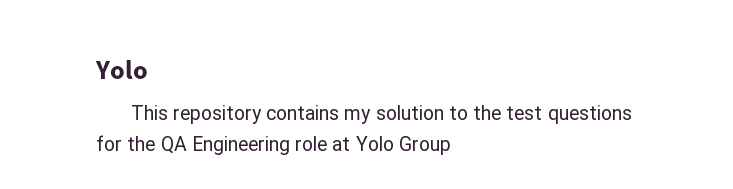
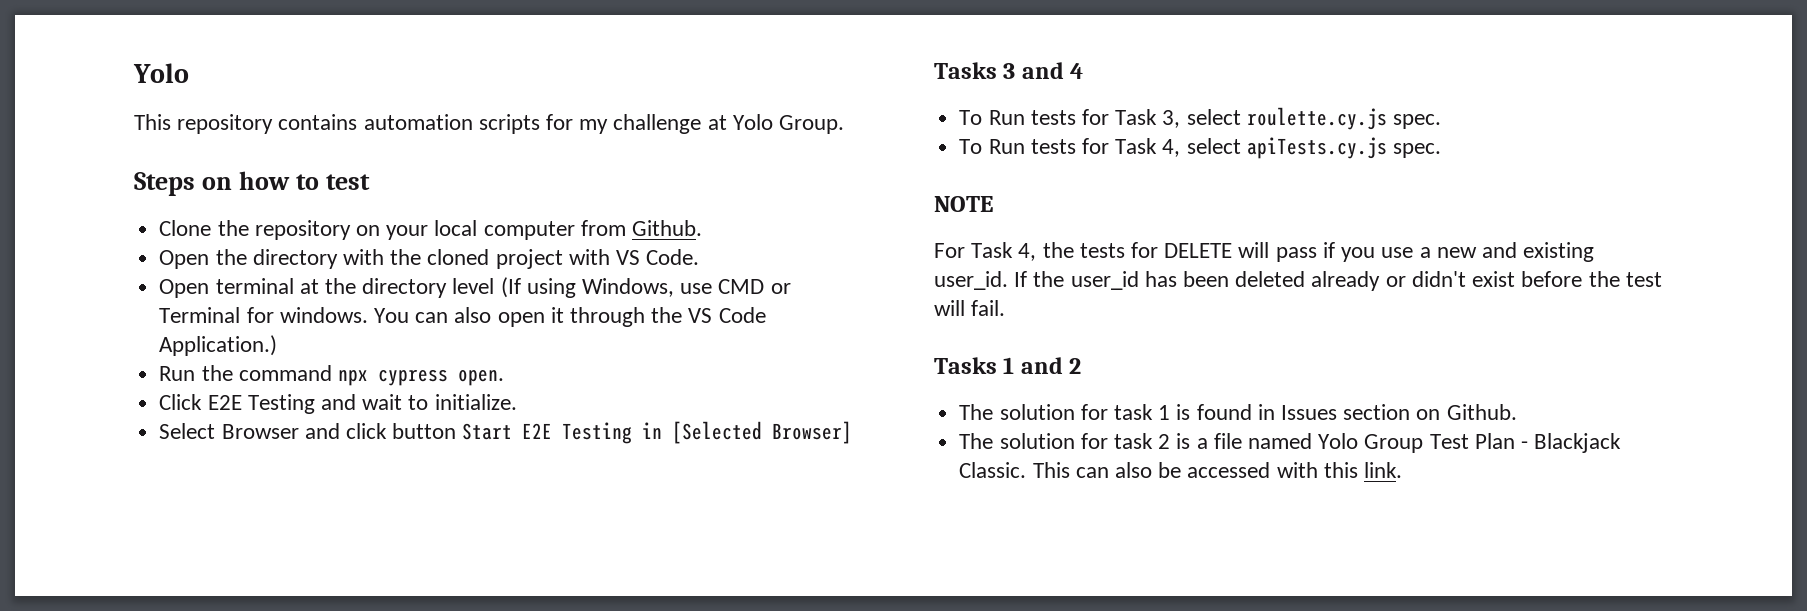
- This repository contains my solution to the test questions for the QA Engineering role at Yolo Group
+ This repository contains automation scripts for my challenge at Yolo Group.
+ Steps on how to test
+ Clone the repository on your local computer from Github.
+ Open the directory with the cloned project with VS Code.
+ Open terminal at the directory level (If using Windows, use CMD or Terminal for windows. You can also open it through the VS Code Application.)
+ Run the command npx cypress open.
+ Click E2E Testing and wait to initialize.
+ Select Browser and click button Start E2E Testing in [Selected Browser]
+ Tasks 3 and 4
+ To Run tests for Task 3, select roulette.cy.js spec.
+ To Run tests for Task 4, select apiTests.cy.js spec.
+ NOTE
+ For Task 4, the tests for DELETE will pass if you use a new and existing user_id. If the user_id has been deleted already or didn't exist before the test will fail.
+ Tasks 1 and 2
+ The solution for task 1 is found in Issues section on Github.
+ The solution for task 2 is a file named Yolo Group Test Plan - Blackjack Classic. This can also be accessed with this link.

